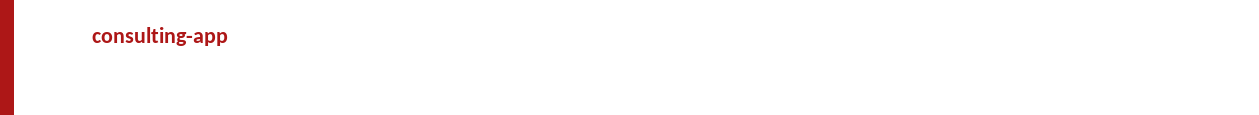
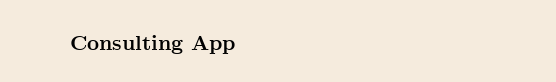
- consulting-app
+ Consulting App

